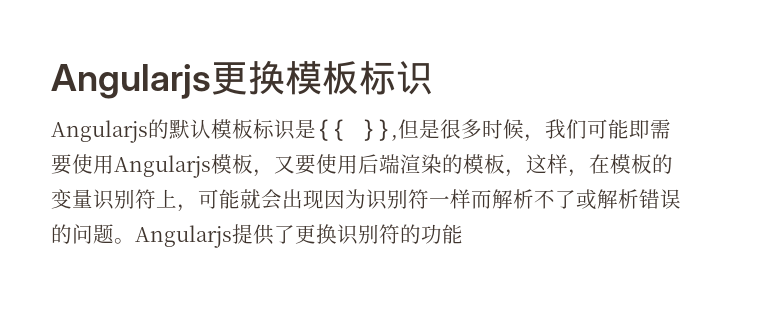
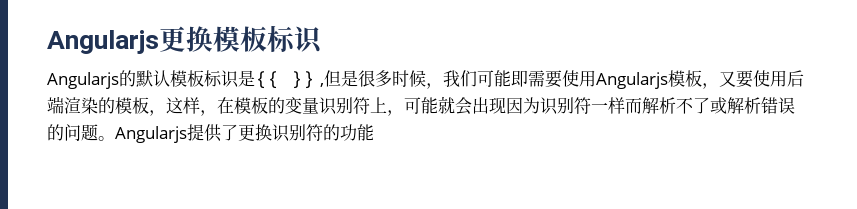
- Angularjs的默认模板标识是{{ }},但是很多时候，我们可能即需要使用Angularjs模板，又要使用后端渲染的模板，这样，在模板的变量识别符上，可能就会出现因为识别符一样而解析不了或解析错误的问题。
+ Angularjs的默认模板标识是{{ }} ,但是很多时候，我们可能即需要使用Angularjs模板，又要使用后端渲染的模板，这样，在模板的变量识别符上，可能就会出现因为识别符一样而解析不了或解析错误的问题。

